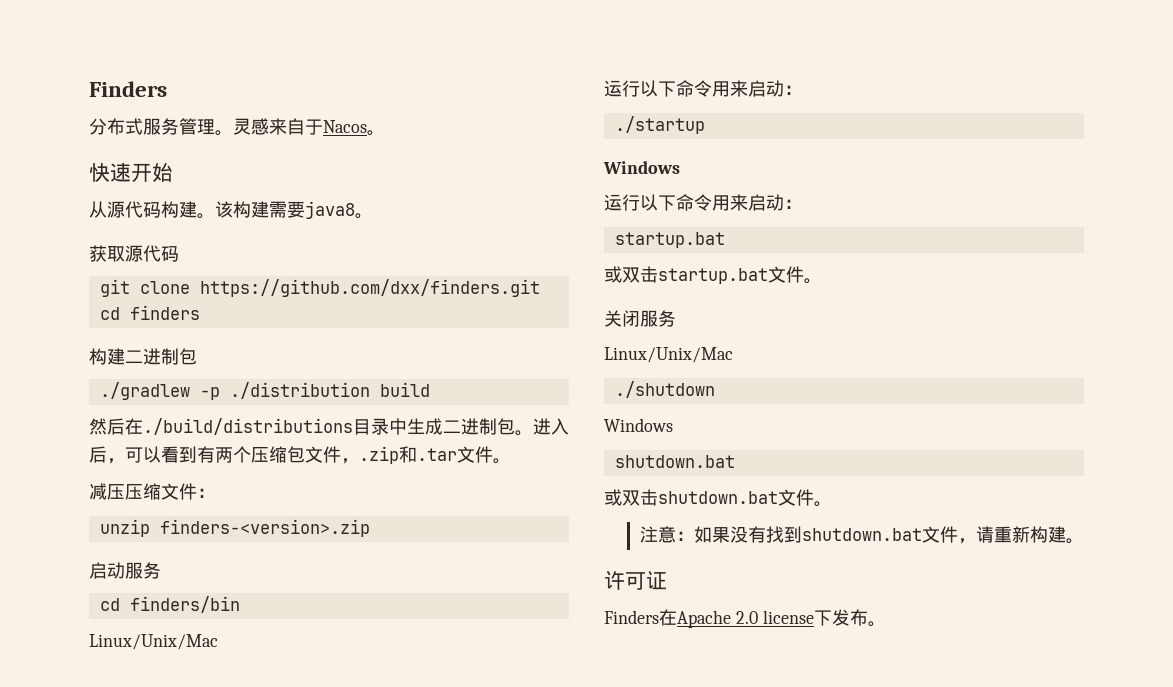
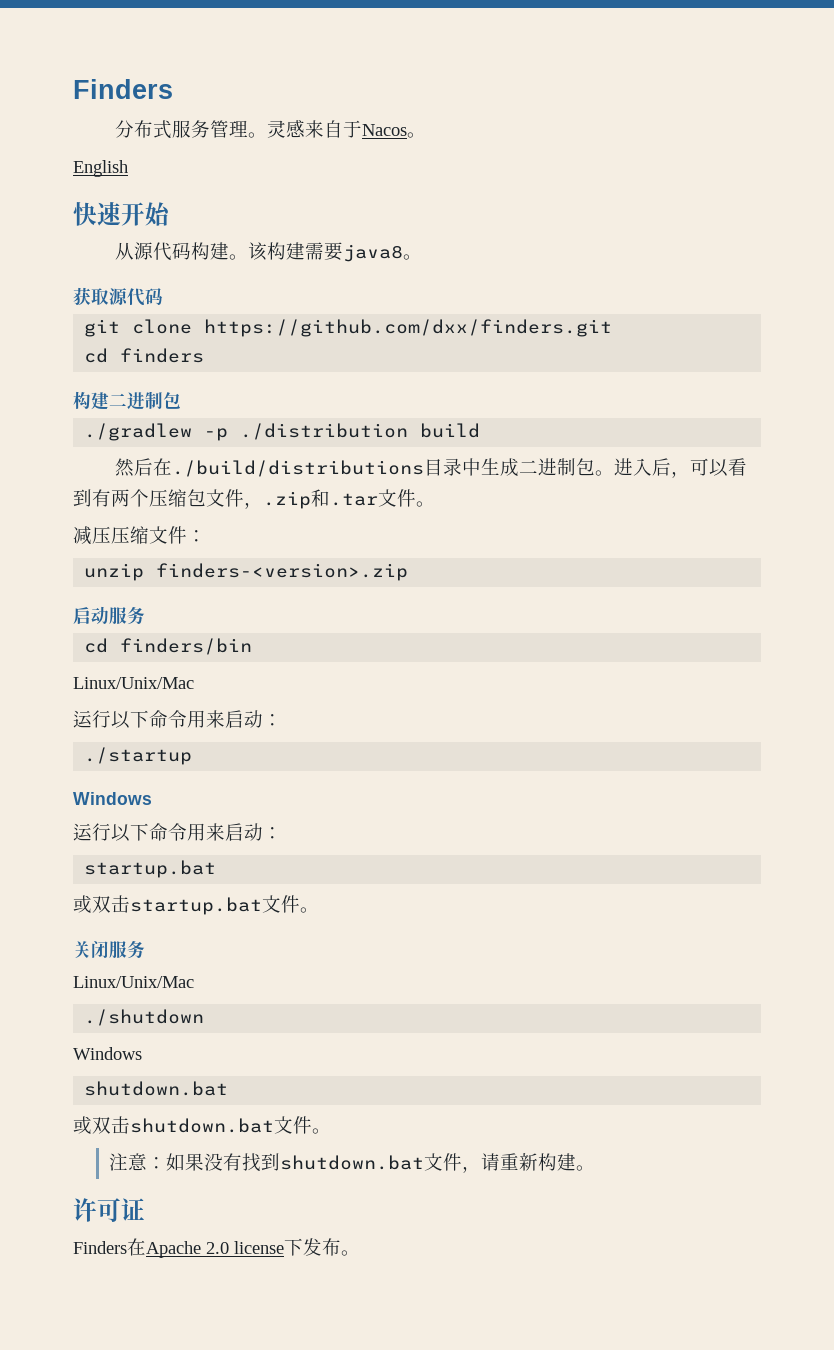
+ English

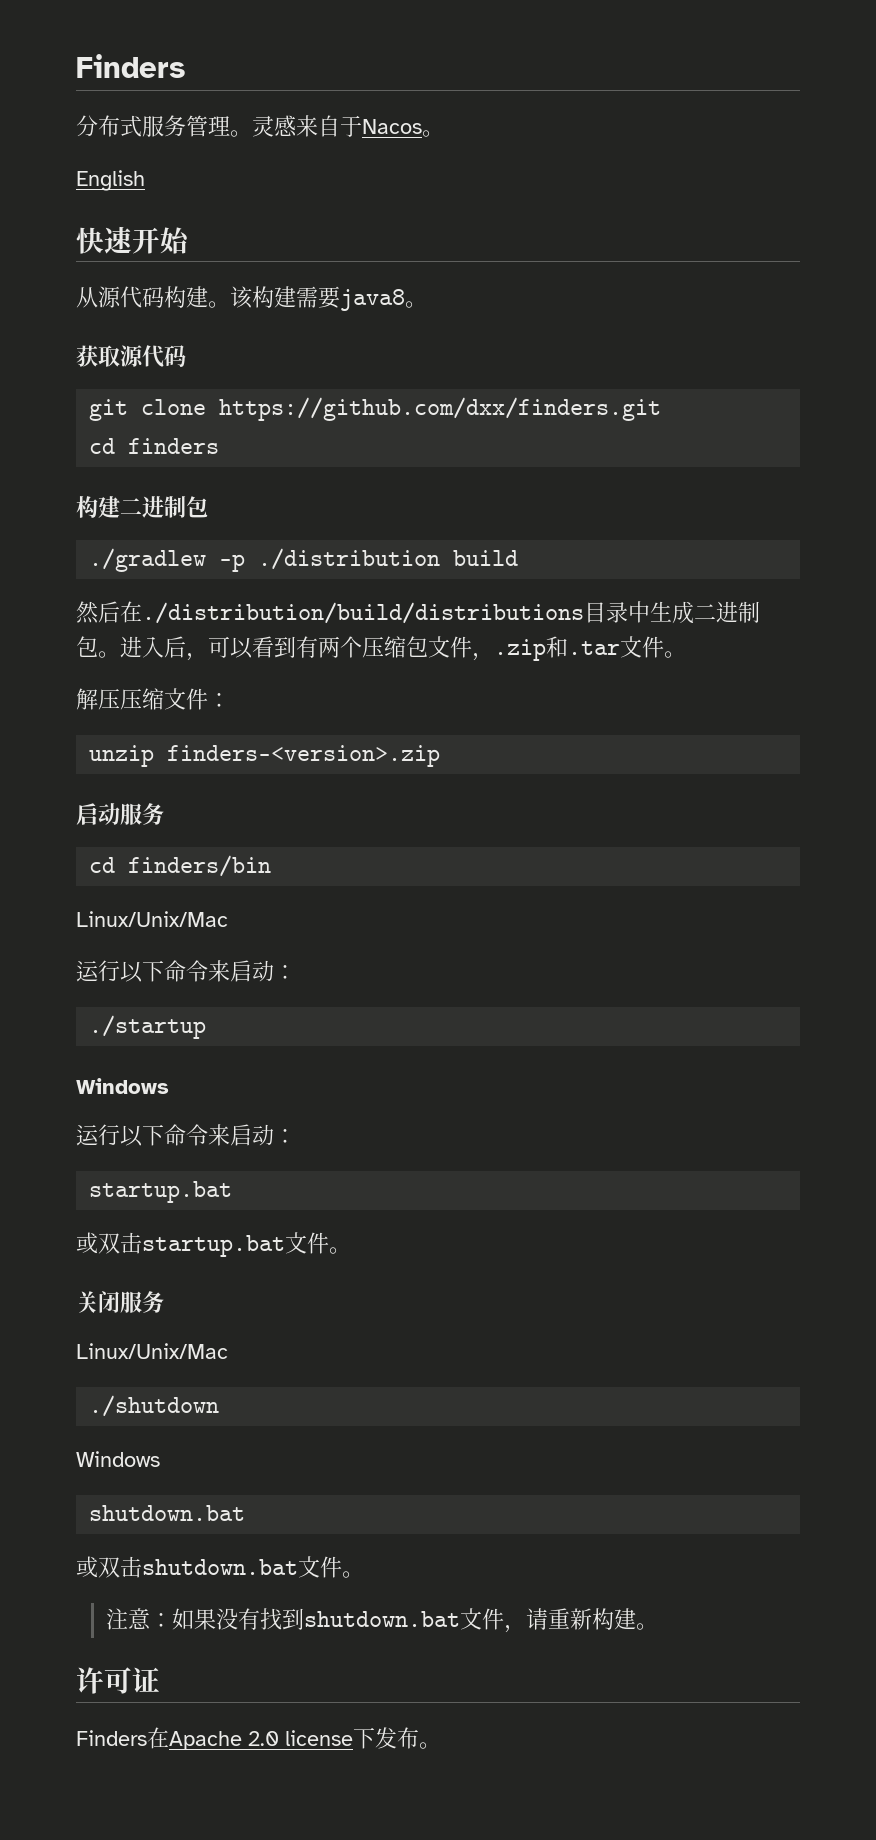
- 然后在./build/distributions目录中生成二进制包。
+ 然后在./distribution/build/distributions目录中生成二进制包。
- 减压压缩文件：
+ 解压压缩文件：
  cd finders/bin
  Linux/Unix/Mac
- 运行以下命令用来启动：
+ 运行以下命令来启动：
  ./startup
  Windows
- 运行以下命令用来启动：
+ 运行以下命令来启动：

